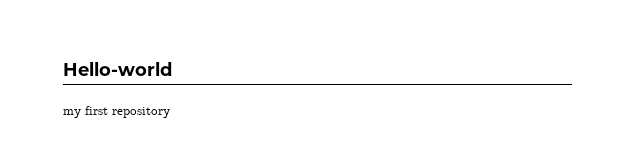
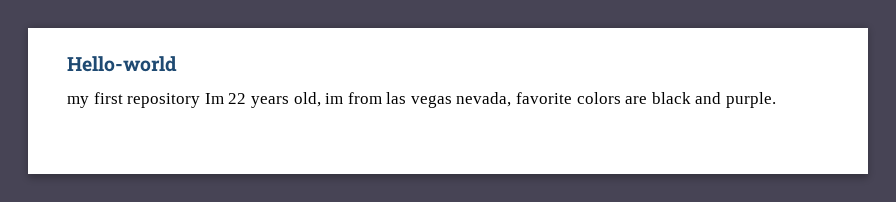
- my first repository
+ my first repository Im 22 years old, im from las vegas nevada, favorite colors are black and purple.

